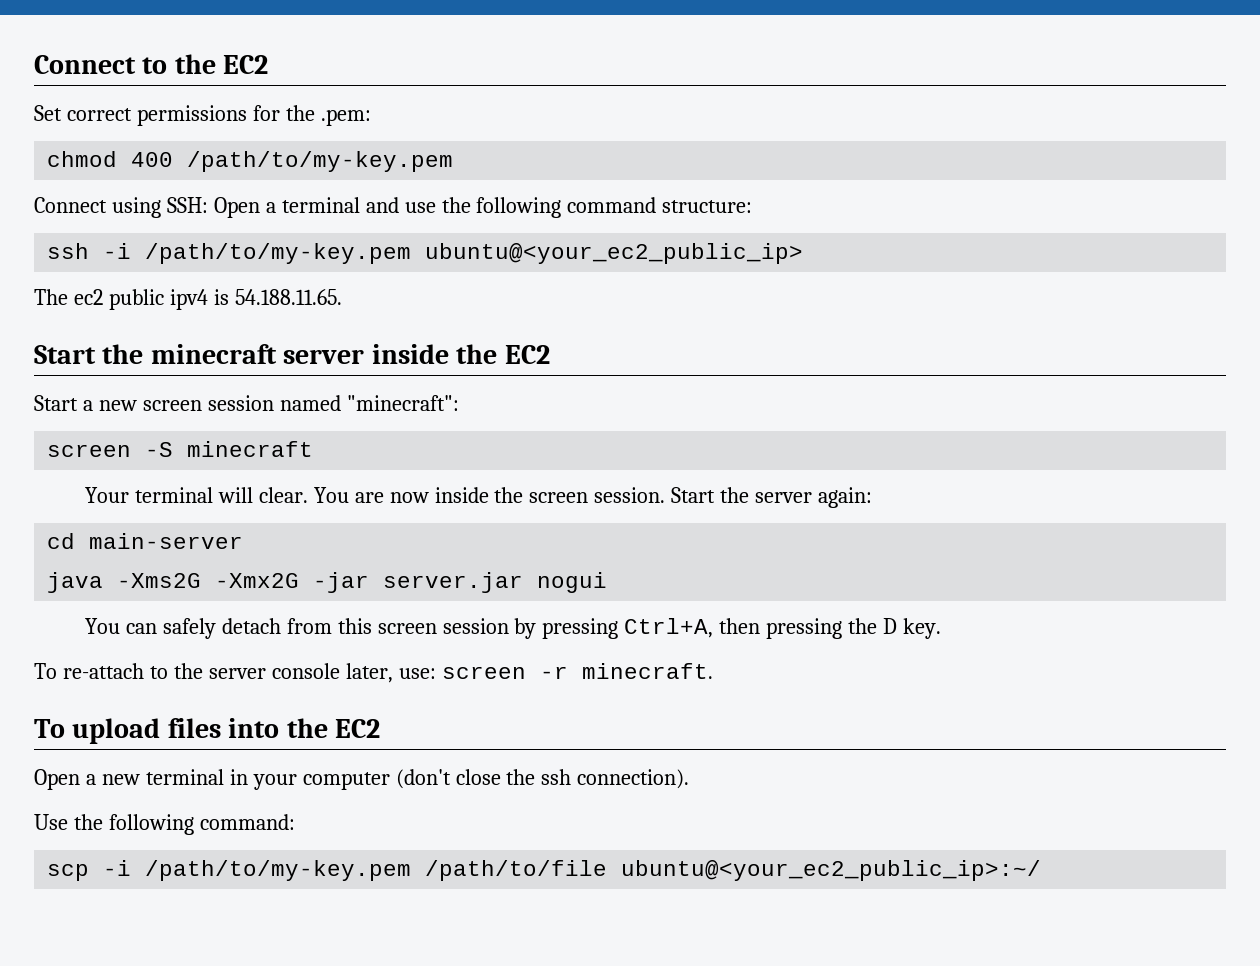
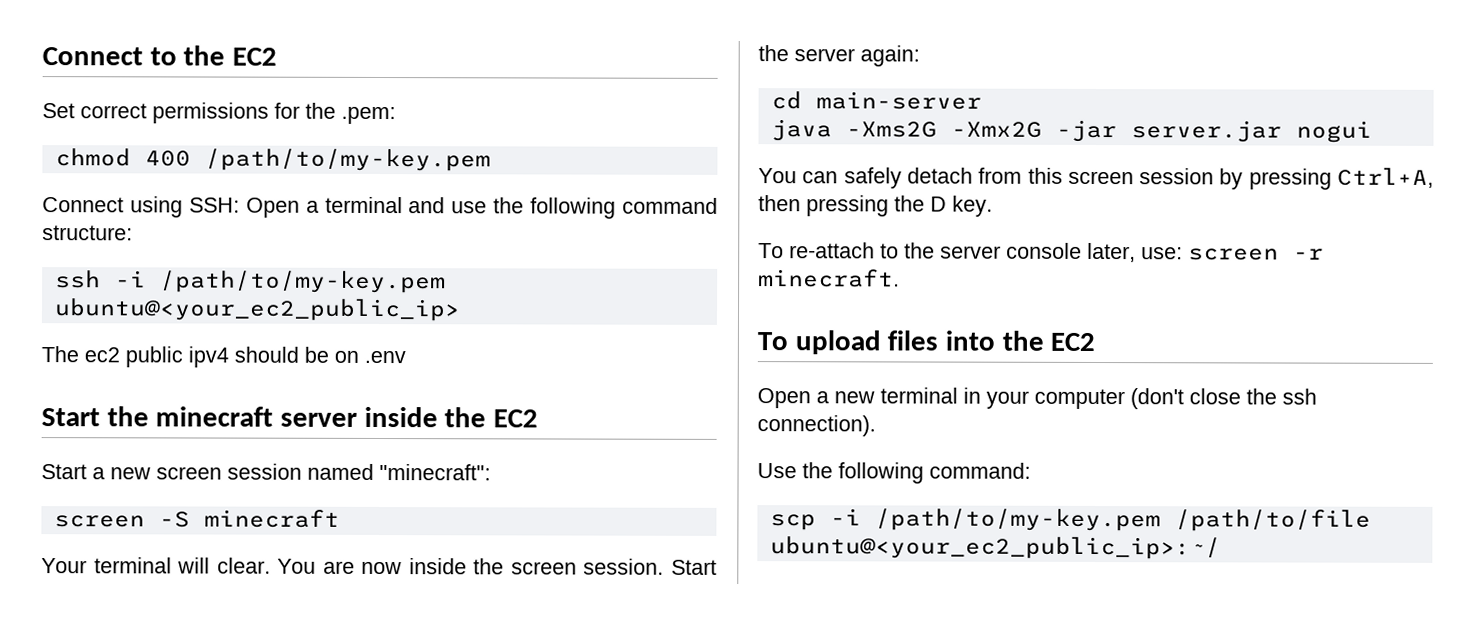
- The ec2 public ipv4 is 54.188.11.65.
+ The ec2 public ipv4 should be on .env

